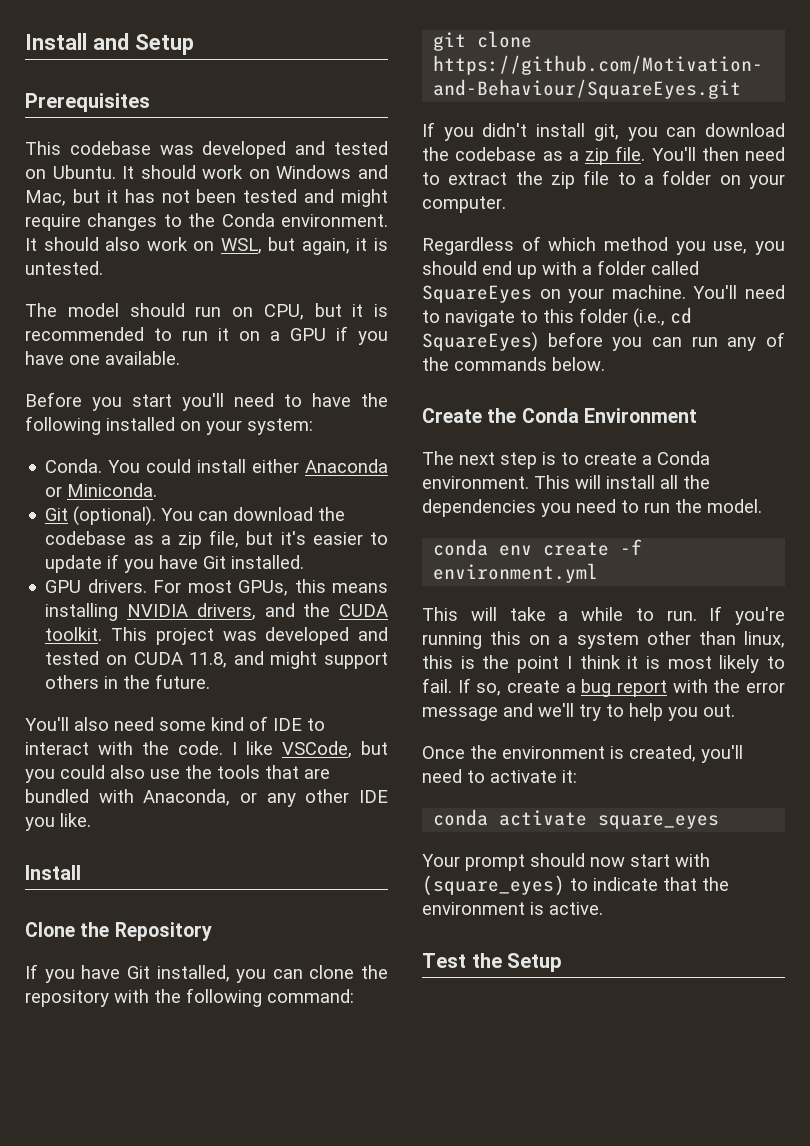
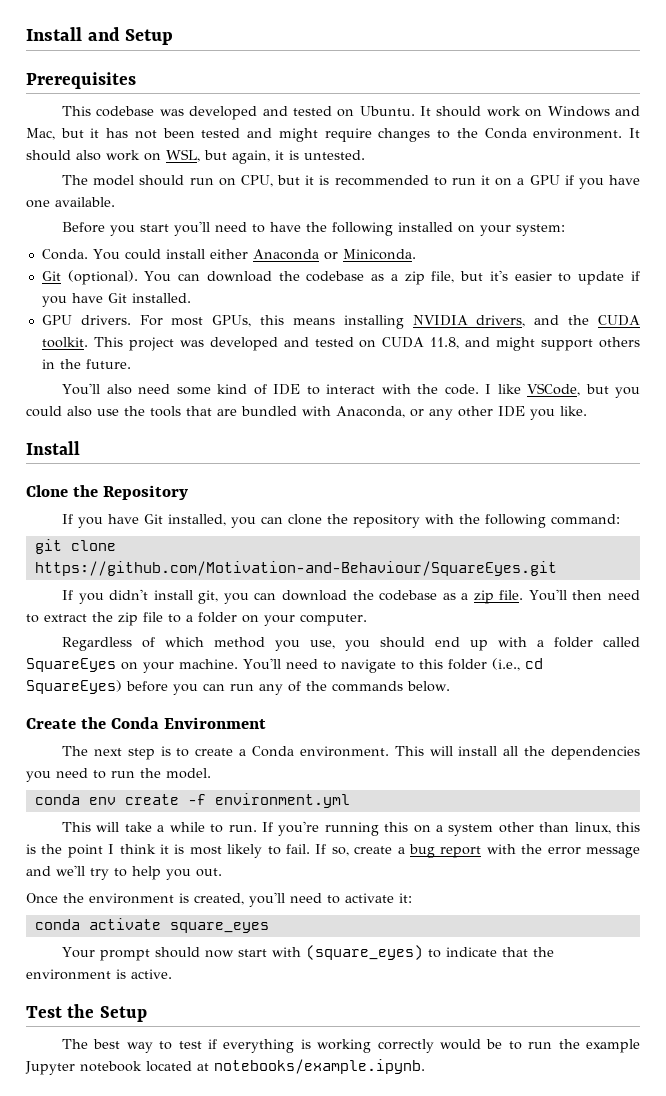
+ The best way to test if everything is working correctly would be to run the example Jupyter notebook located at notebooks/example.ipynb.

